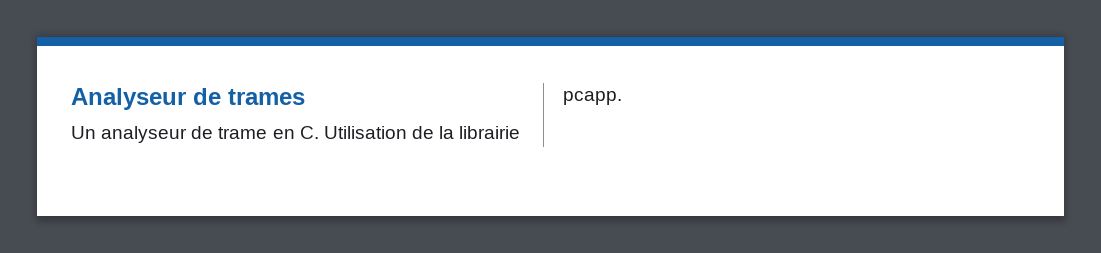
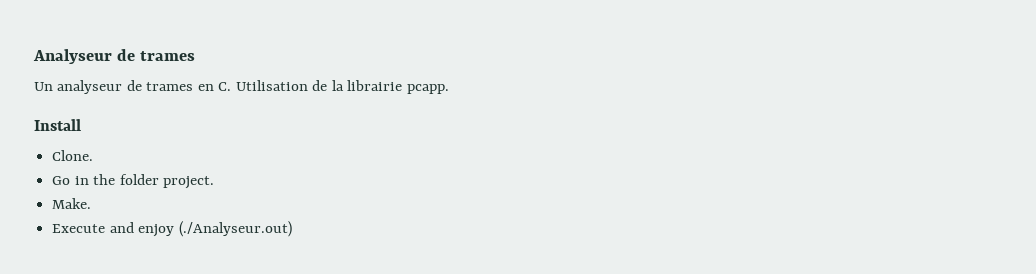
- Un analyseur de trame en C. Utilisation de la librairie pcapp.
+ Un analyseur de trames en C. Utilisation de la librairie pcapp.
+ Install
+ Clone.
+ Go in the folder project.
+ Make.
+ Execute and enjoy (./Analyseur.out)

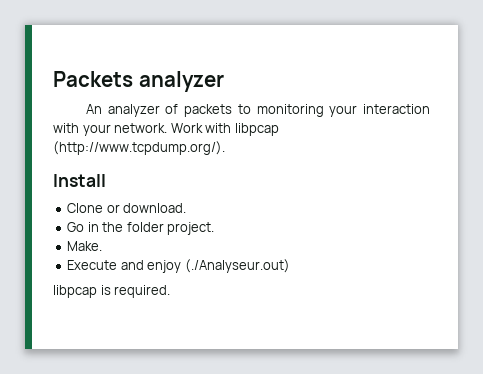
- Analyseur de trames
- Un analyseur de trames en C. Utilisation de la librairie pcapp.
+ Packets analyzer
+ An analyzer of packets to monitoring your interaction with your network. Work with libpcap (http://www.tcpdump.org/).
  Install
- Clone.
+ Clone or download.
+ libpcap is required.

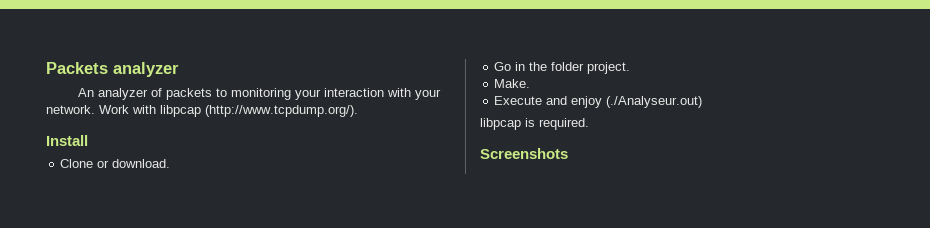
+ Screenshots

